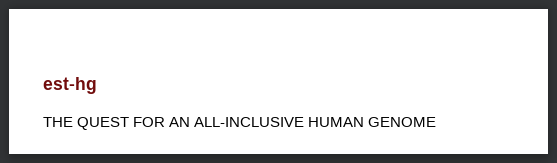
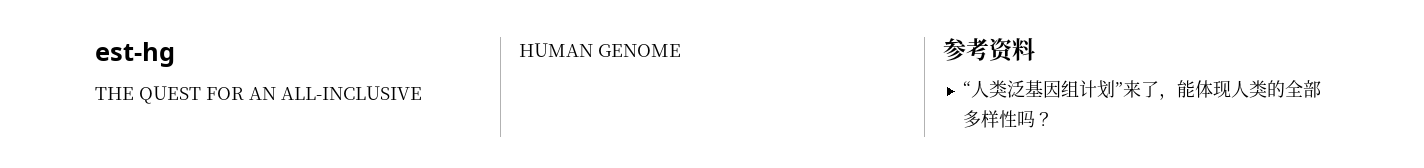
+ 参考资料
+ “人类泛基因组计划”来了，能体现人类的全部多样性吗？

